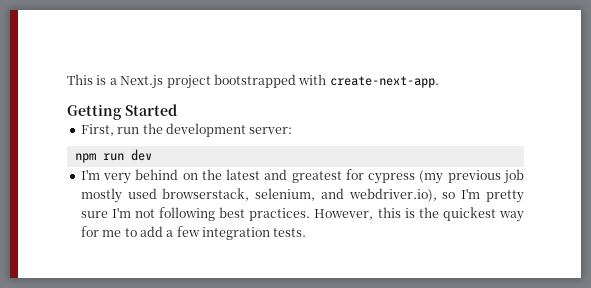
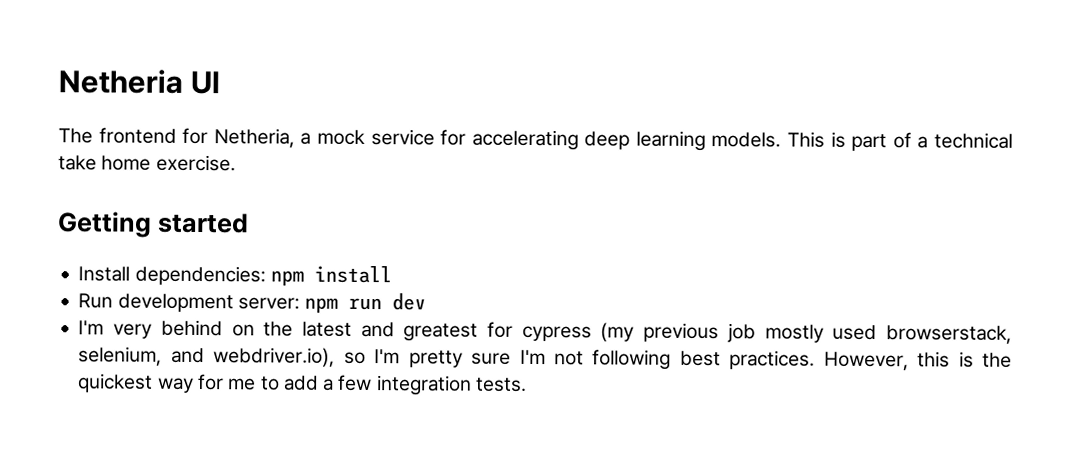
- This is a Next.js project bootstrapped with create-next-app.
- Getting Started
- First, run the development server:
- npm run dev
+ Netheria UI
+ The frontend for Netheria, a mock service for accelerating deep learning models. This is part of a technical take home exercise.
+ Getting started
+ Install dependencies: npm install
+ Run development server: npm run dev

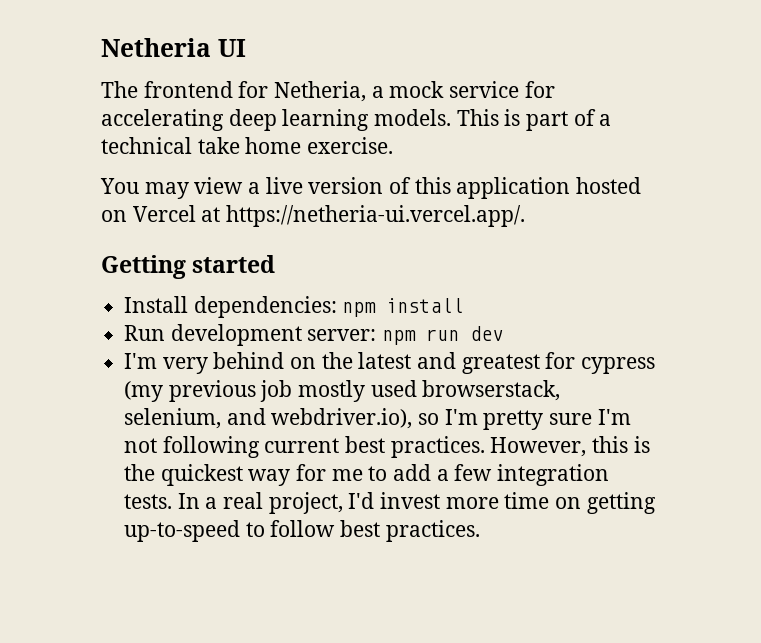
+ You may view a live version of this application hosted on Vercel at https://netheria-ui.vercel.app/.
- I'm very behind on the latest and greatest for cypress (my previous job mostly used browserstack, selenium, and webdriver.io), so I'm pretty sure I'm not following best practices.
+ I'm very behind on the latest and greatest for cypress (my previous job mostly used browserstack, selenium, and webdriver.io), so I'm pretty sure I'm not following current best practices.
+ In a real project, I'd invest more time on getting up-to-speed to follow best practices.

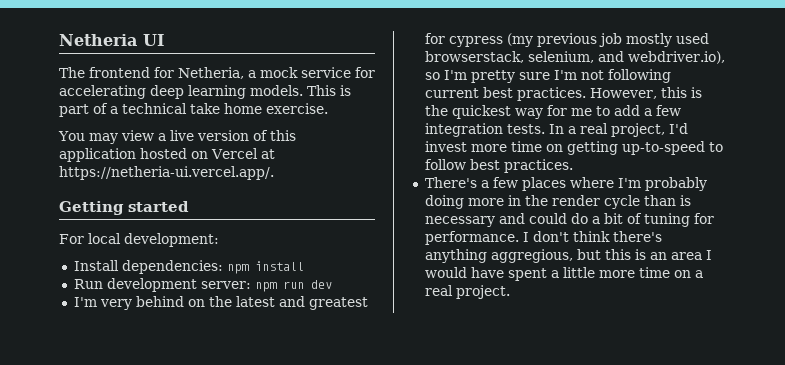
+ For local development:
+ There's a few places where I'm probably doing more in the render cycle than is necessary and could do a bit of tuning for performance. I don't think there's anything aggregious, but this is an area I would have spent a little more time on a real project.

